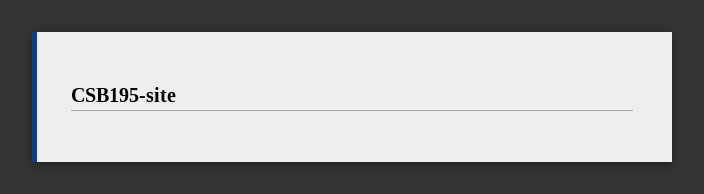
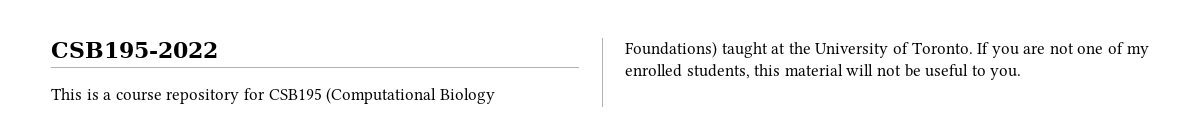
- CSB195-site
+ CSB195-2022
+ This is a course repository for CSB195 (Computational Biology Foundations) taught at the University of Toronto. If you are not one of my enrolled students, this material will not be useful to you.

